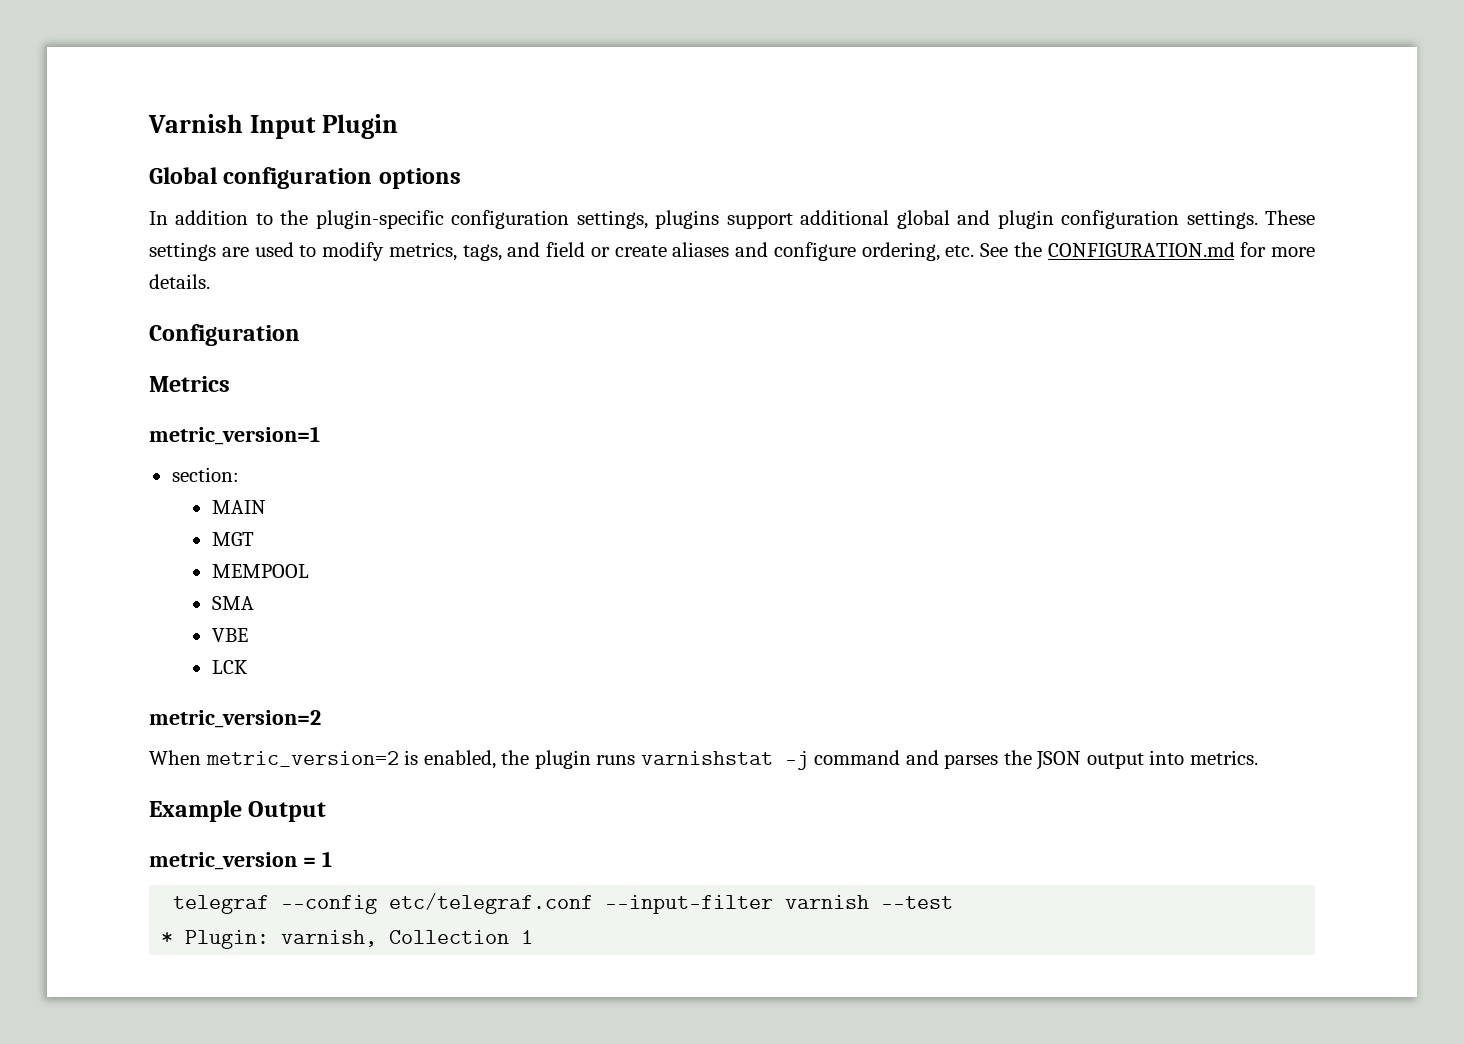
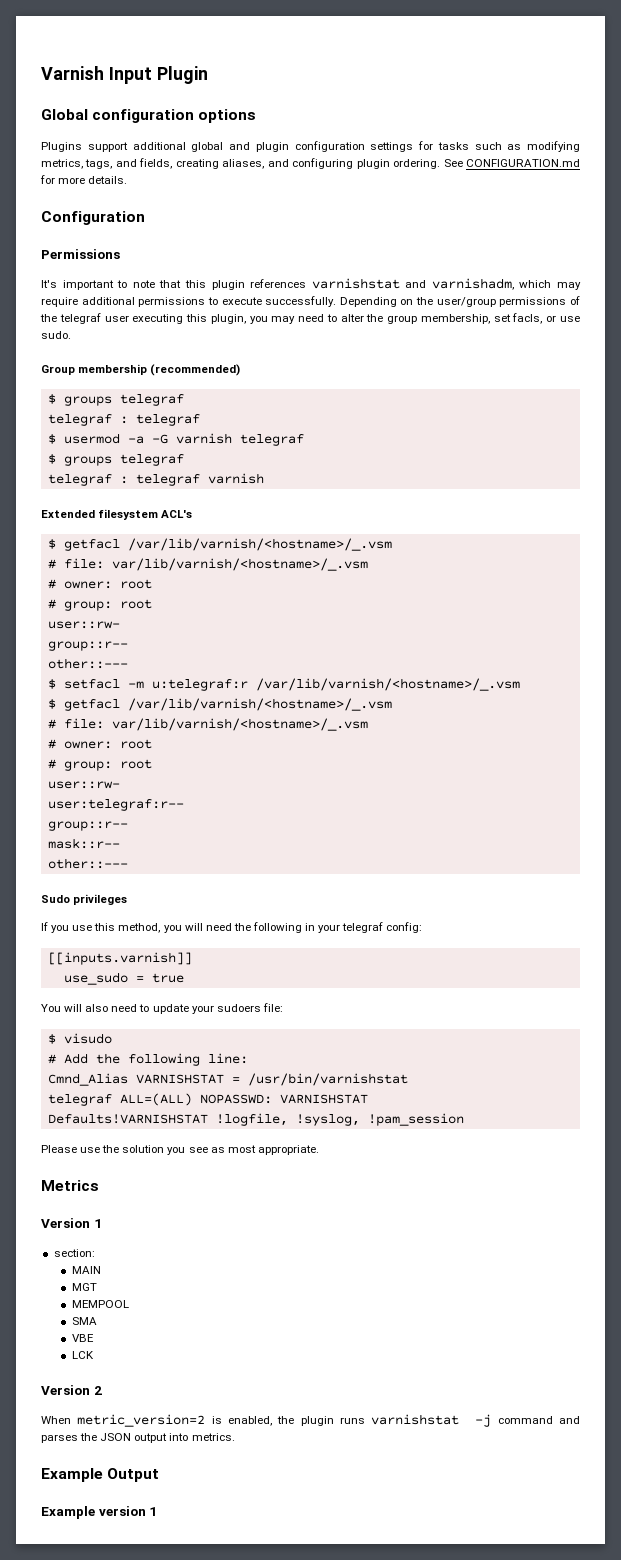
- In addition to the plugin-specific configuration settings, plugins support additional global and plugin configuration settings. These settings are used to modify metrics, tags, and field or create aliases and configure ordering, etc. See the CONFIGURATION.md for more details.
+ Plugins support additional global and plugin configuration settings for tasks such as modifying metrics, tags, and fields, creating aliases, and configuring plugin ordering. See CONFIGURATION.md for more details.
+ Permissions
+ It's important to note that this plugin references varnishstat and varnishadm, which may require additional permissions to execute successfully. Depending on the user/group permissions of the telegraf user executing this plugin, you may need to alter the group membership, set facls, or use sudo.
+ Group membership (recommended)
+ $ groups telegraf
+ telegraf : telegraf
+ $ usermod -a -G varnish telegraf
+ $ groups telegraf
+ telegraf : telegraf varnish
+ Extended filesystem ACL's
+ $ getfacl /var/lib/varnish/<hostname>/_.vsm
+ # file: var/lib/varnish/<hostname>/_.vsm
+ # owner: root
+ # group: root
+ user::rw-
+ group::r--
+ other::---
+ $ setfacl -m u:telegraf:r /var/lib/varnish/<hostname>/_.vsm
+ $ getfacl /var/lib/varnish/<hostname>/_.vsm
+ # file: var/lib/varnish/<hostname>/_.vsm
+ # owner: root
+ # group: root
+ user::rw-
+ user:telegraf:r--
+ group::r--
+ mask::r--
+ other::---
+ Sudo privileges
+ If you use this method, you will need the following in your telegraf config:
+ [[inputs.varnish]]
+ use_sudo = true
+ You will also need to update your sudoers file:
+ $ visudo
+ # Add the following line:
+ Cmnd_Alias VARNISHSTAT = /usr/bin/varnishstat
+ telegraf ALL=(ALL) NOPASSWD: VARNISHSTAT
+ Defaults!VARNISHSTAT !logfile, !syslog, !pam_session
+ Please use the solution you see as most appropriate.
- metric_version=1
+ Version 1
  LCK
- metric_version=2
+ Version 2
- metric_version = 1
- telegraf --config etc/telegraf.conf --input-filter varnish --test
- * Plugin: varnish, Collection 1
+ Example version 1

